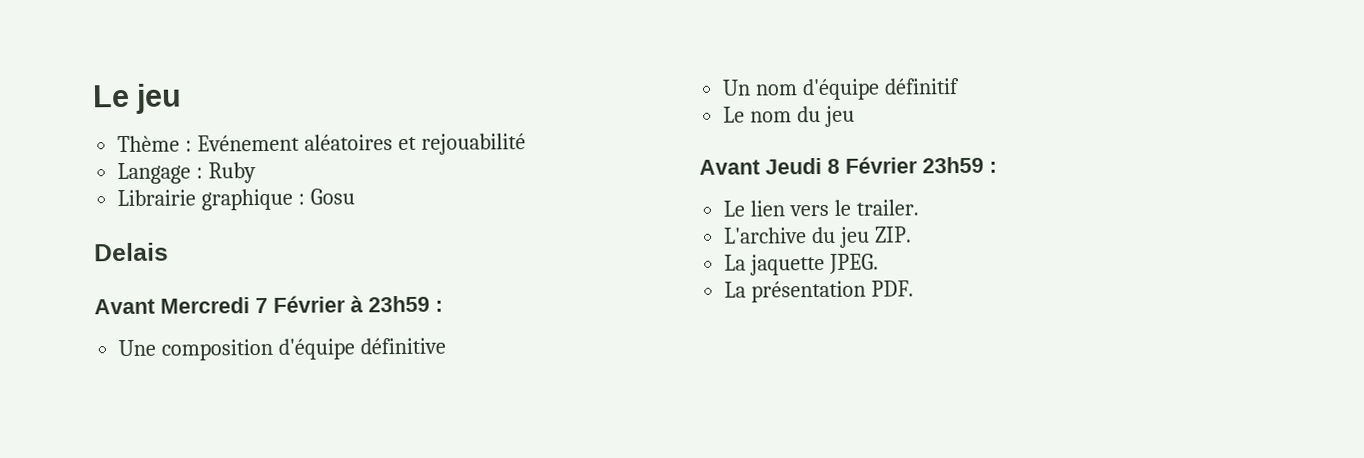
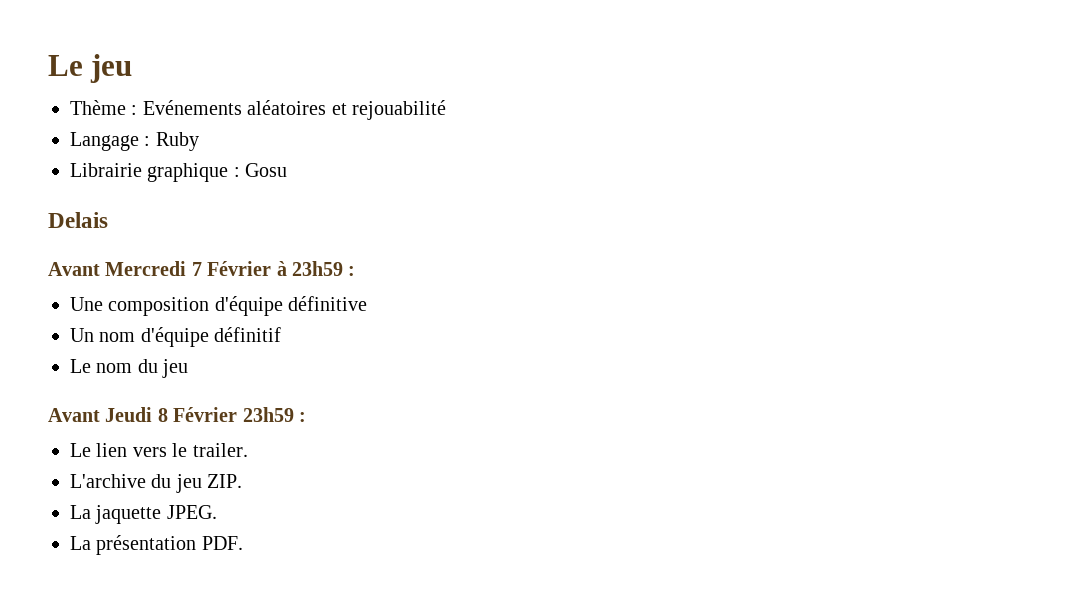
- Thème : Evénement aléatoires et rejouabilité
+ Thème : Evénements aléatoires et rejouabilité

